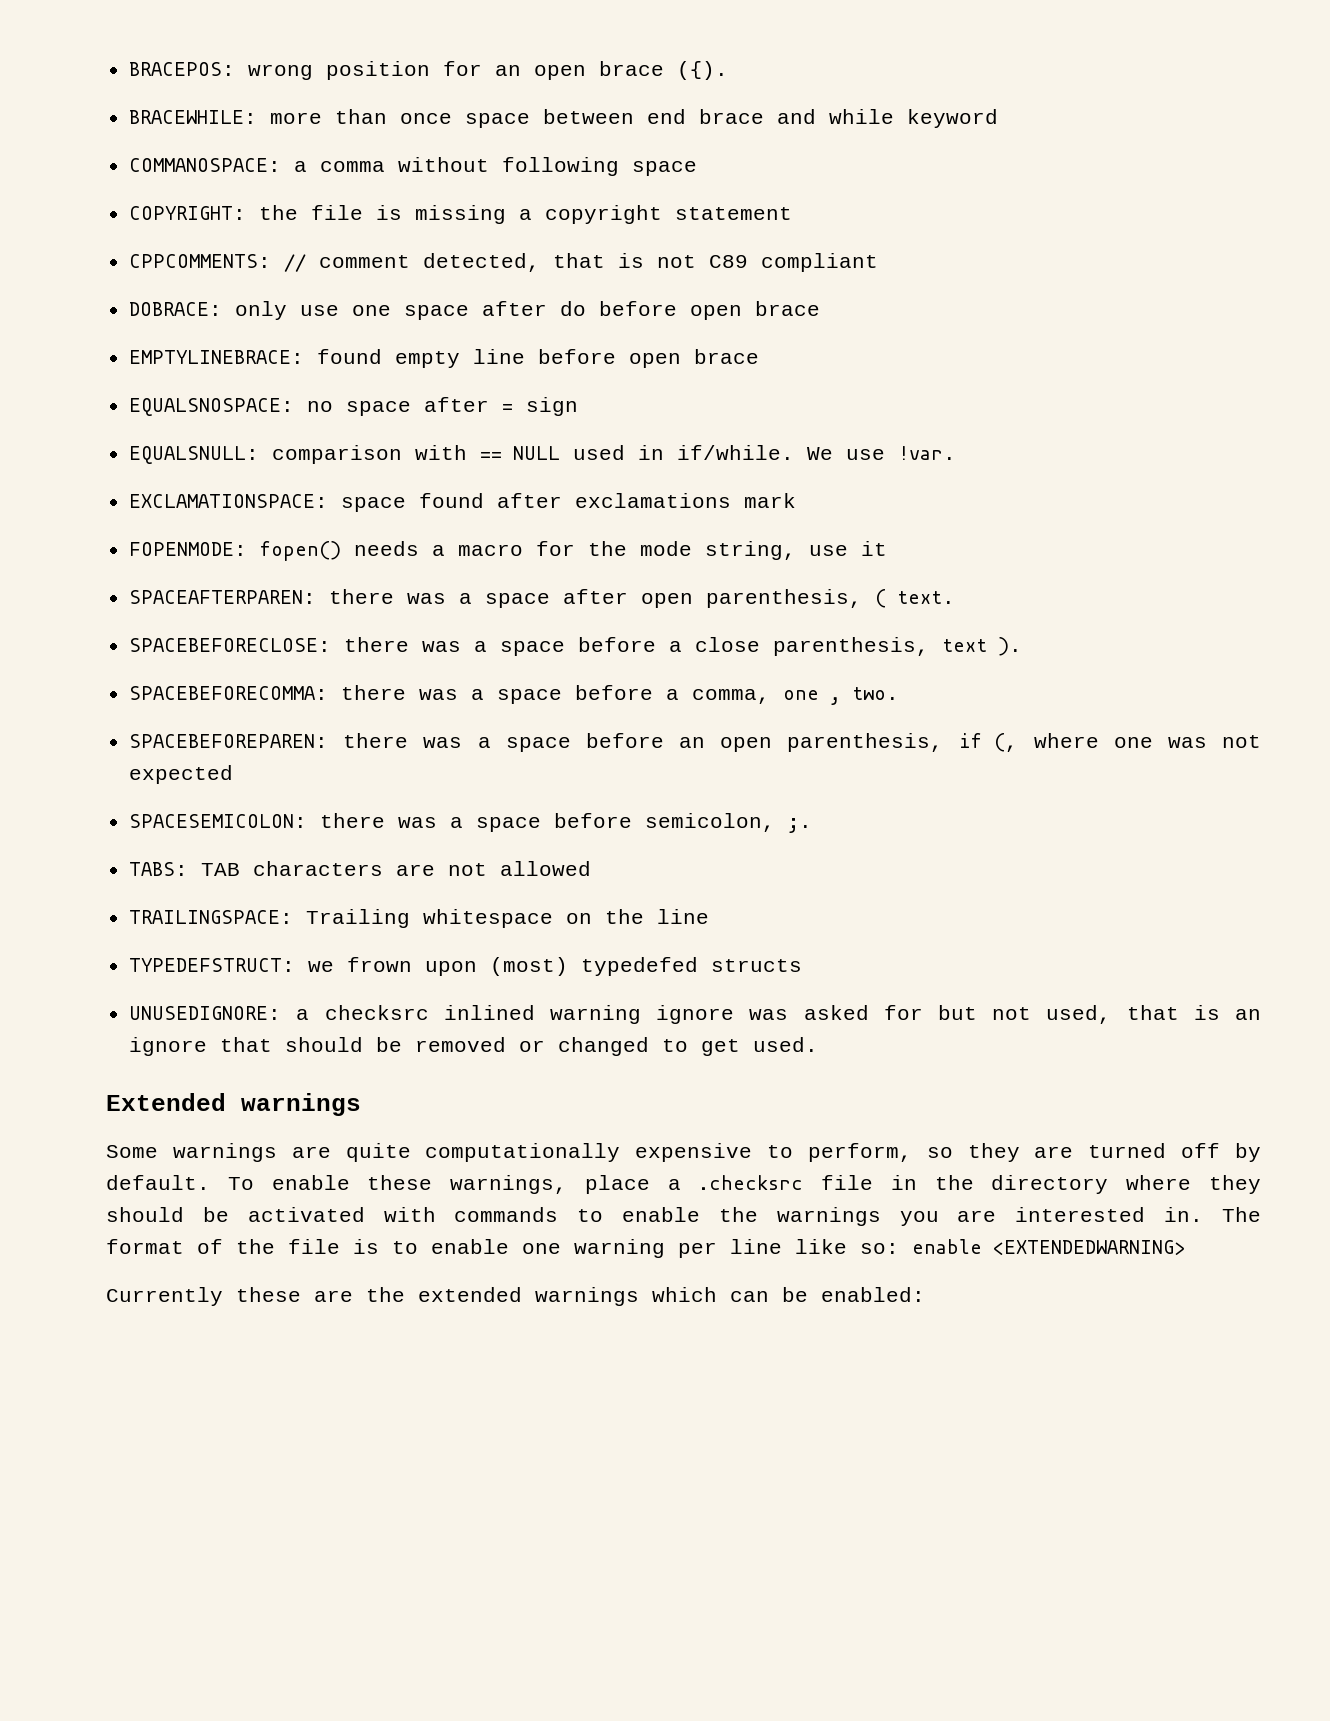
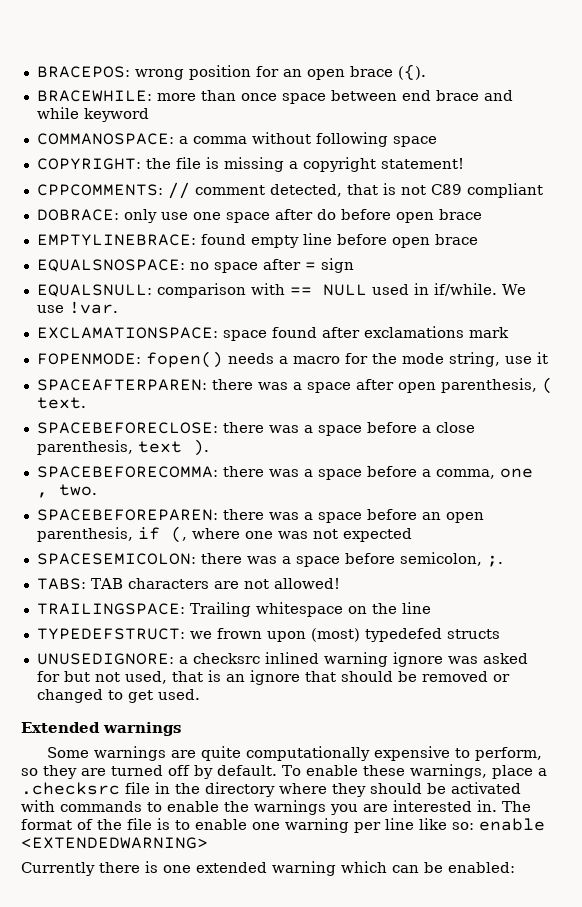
- COPYRIGHT: the file is missing a copyright statement
+ COPYRIGHT: the file is missing a copyright statement!
- TABS: TAB characters are not allowed
+ TABS: TAB characters are not allowed!
- Currently these are the extended warnings which can be enabled:
+ Currently there is one extended warning which can be enabled:

